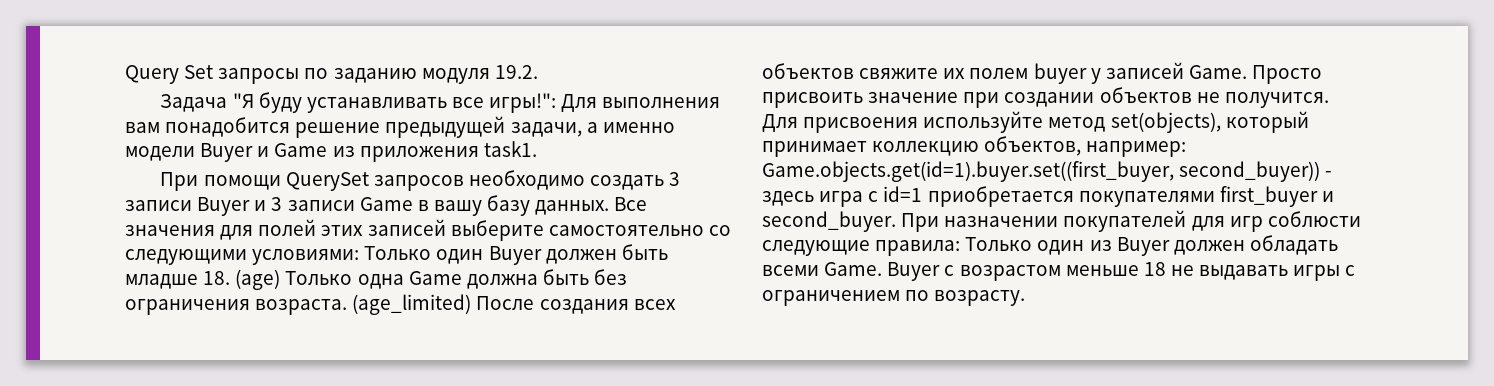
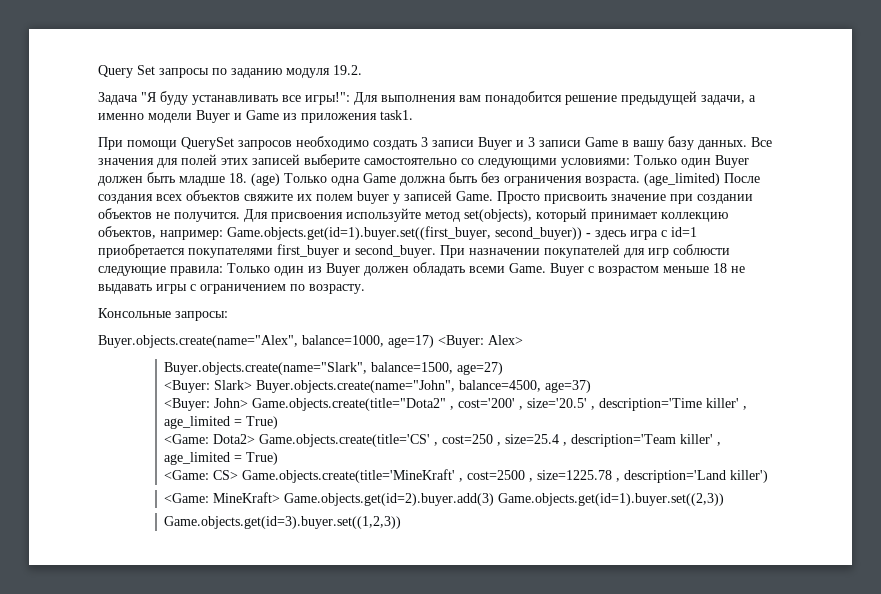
+ Консольные запросы:
+ Buyer.objects.create(name="Alex", balance=1000, age=17) <Buyer: Alex>
+ Buyer.objects.create(name="Slark", balance=1500, age=27)
+ <Buyer: Slark> Buyer.objects.create(name="John", balance=4500, age=37)
+ <Buyer: John> Game.objects.create(title="Dota2" , cost='200' , size='20.5' , description='Time killer' , age_limited = True)
+ <Game: Dota2> Game.objects.create(title='CS' , cost=250 , size=25.4 , description='Team killer' , age_limited = True)
+ <Game: CS> Game.objects.create(title='MineKraft' , cost=2500 , size=1225.78 , description='Land killer')
+ <Game: MineKraft> Game.objects.get(id=2).buyer.add(3) Game.objects.get(id=1).buyer.set((2,3))
+ Game.objects.get(id=3).buyer.set((1,2,3))

